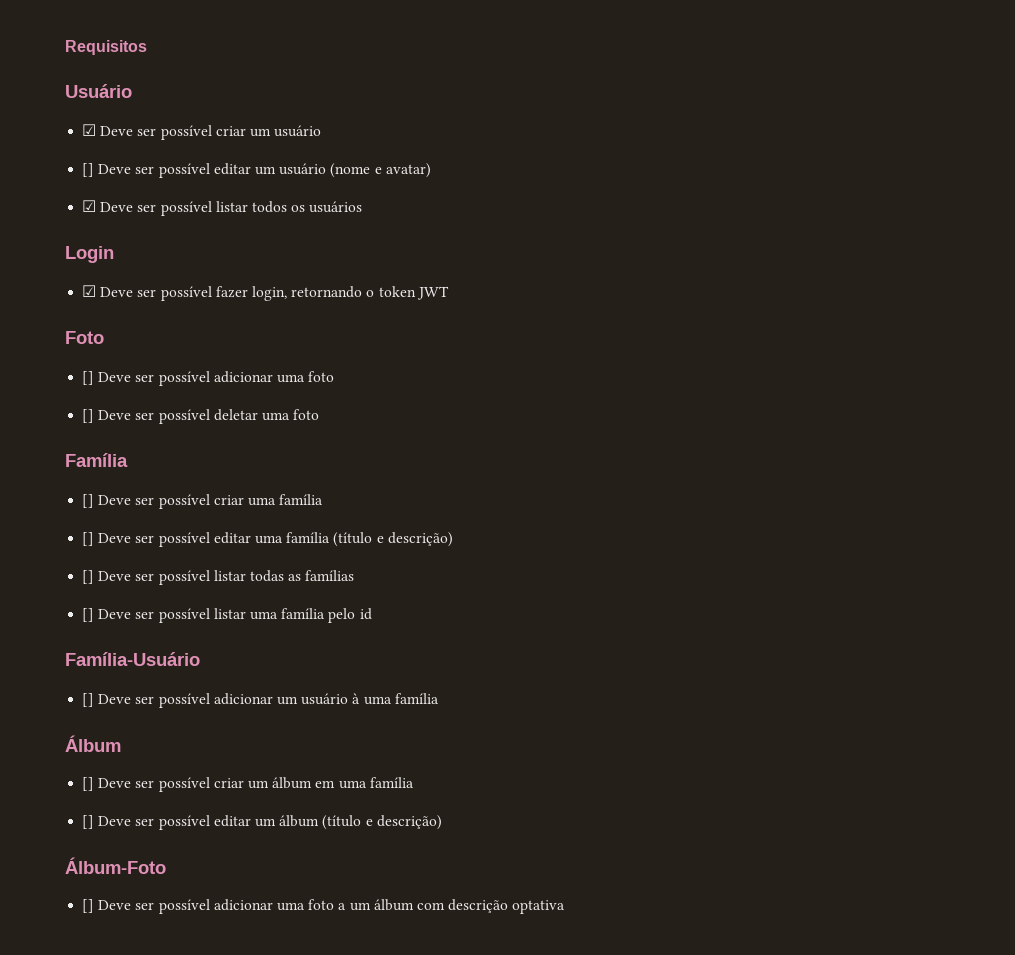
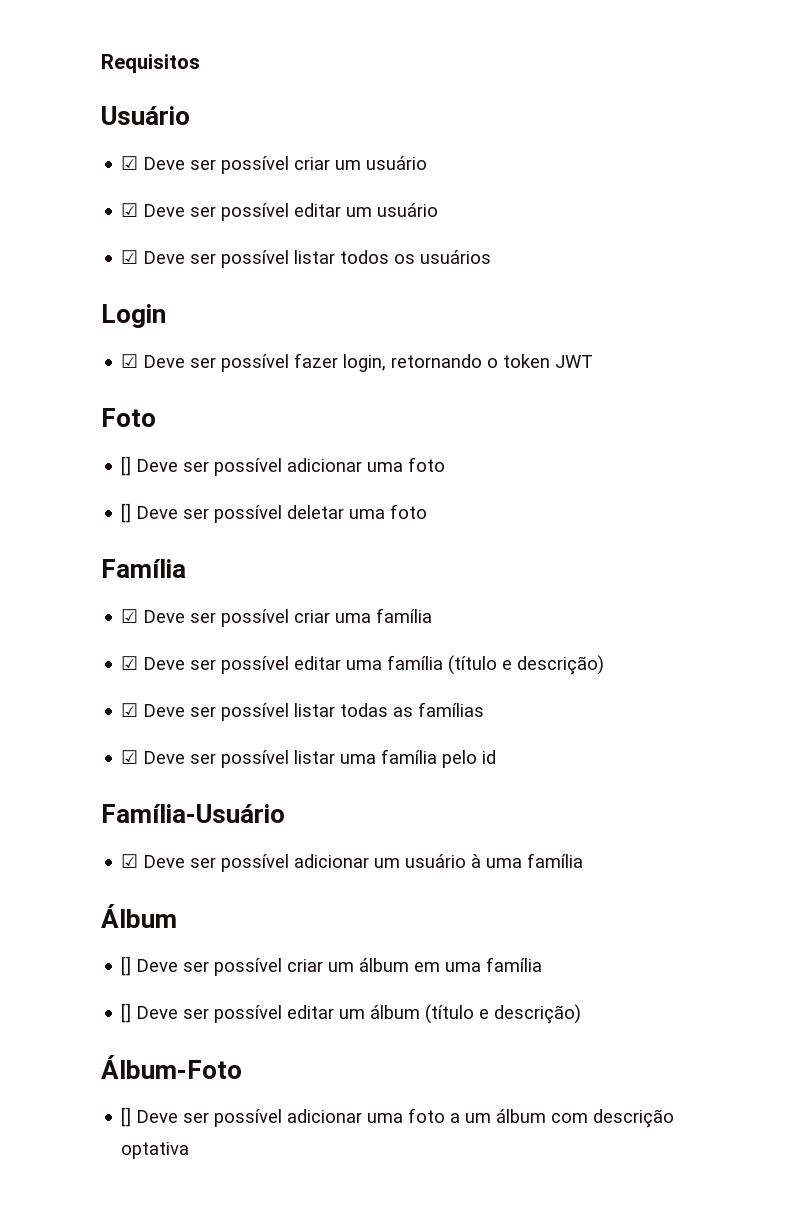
- [] Deve ser possível editar um usuário (nome e avatar)
+ ☑ Deve ser possível editar um usuário
- [] Deve ser possível criar uma família
+ ☑ Deve ser possível criar uma família
- [] Deve ser possível editar uma família (título e descrição)
+ ☑ Deve ser possível editar uma família (título e descrição)
- [] Deve ser possível listar todas as famílias
+ ☑ Deve ser possível listar todas as famílias
- [] Deve ser possível listar uma família pelo id
+ ☑ Deve ser possível listar uma família pelo id
- [] Deve ser possível adicionar um usuário à uma família
+ ☑ Deve ser possível adicionar um usuário à uma família

